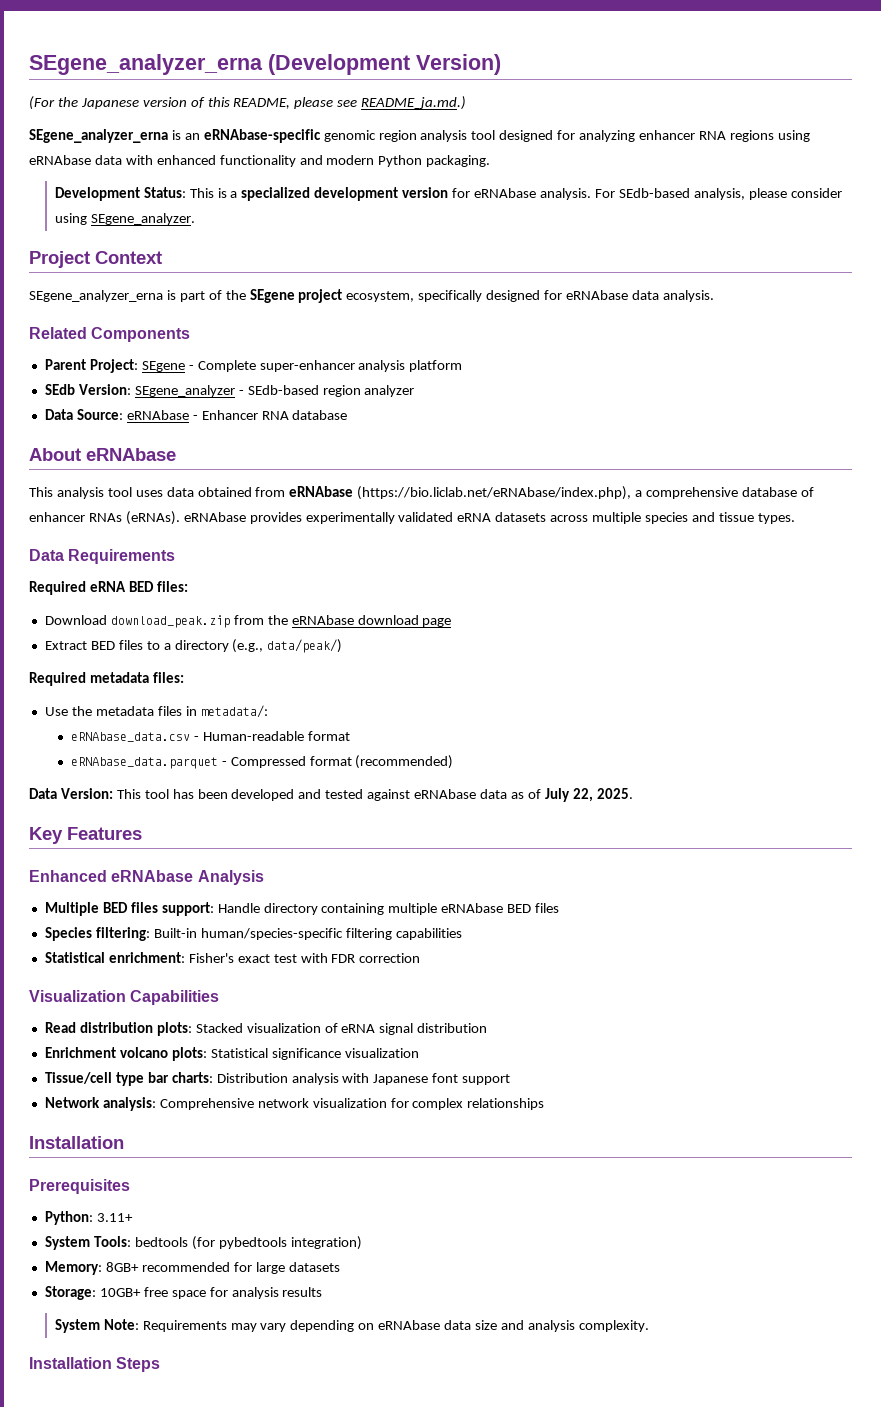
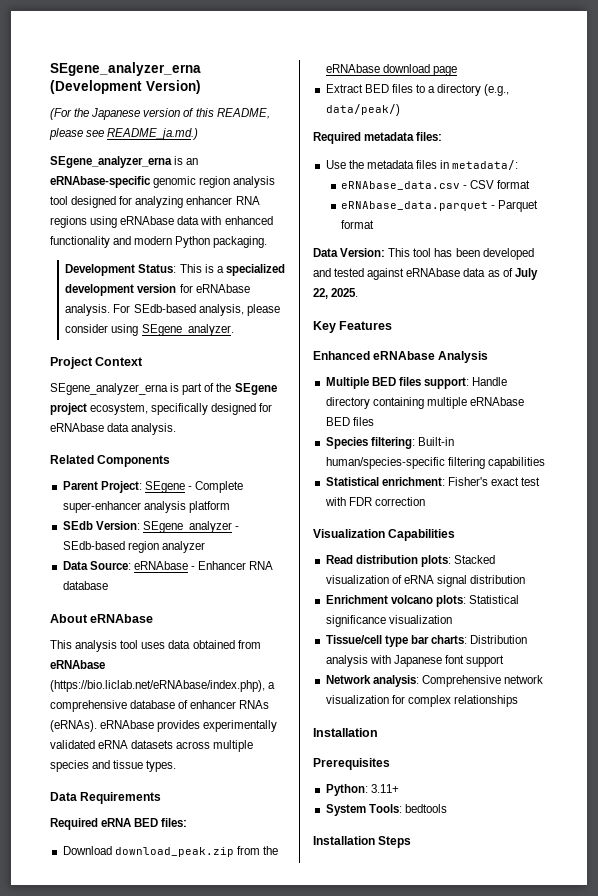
- eRNAbase_data.csv - Human-readable format
+ eRNAbase_data.csv - CSV format
- eRNAbase_data.parquet - Compressed format (recommended)
+ eRNAbase_data.parquet - Parquet format
- System Tools: bedtools (for pybedtools integration)
- Memory: 8GB+ recommended for large datasets
- Storage: 10GB+ free space for analysis results
- System Note: Requirements may vary depending on eRNAbase data size and analysis complexity.
+ System Tools: bedtools

